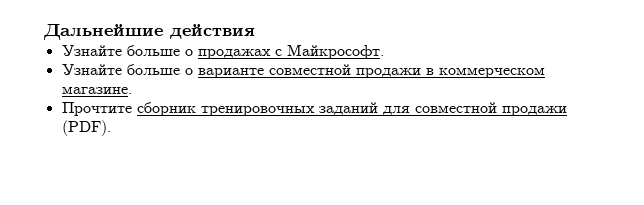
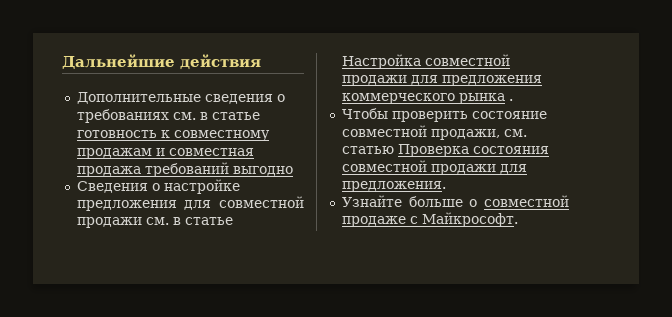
- Узнайте больше о продажах с Майкрософт.
+ Дополнительные сведения о требованиях см. в статье готовность к совместному продажам и совместная продажа требований выгодно
+ Сведения о настройке предложения для совместной продажи см. в статье Настройка совместной продажи для предложения коммерческого рынка .
+ Чтобы проверить состояние совместной продажи, см. статью Проверка состояния совместной продажи для предложения.
+ Узнайте больше о совместной продаже с Майкрософт.
- Узнайте больше о варианте совместной продажи в коммерческом магазине.
- Прочтите сборник тренировочных заданий для совместной продажи (PDF).

